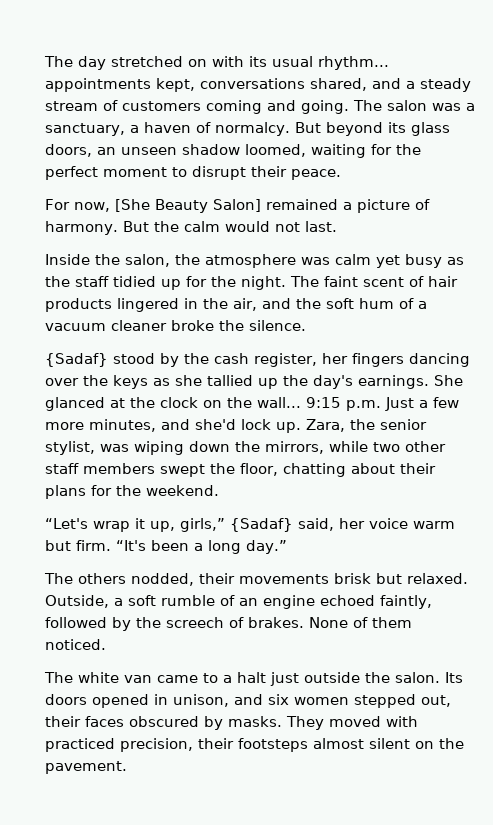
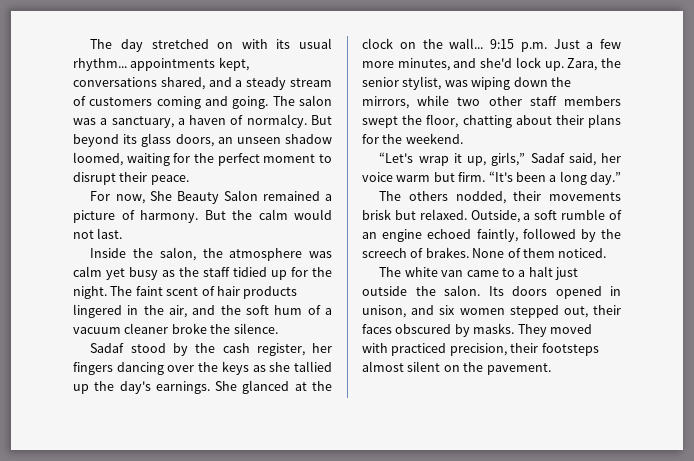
- For now, [She Beauty Salon] remained a picture of harmony.
+ For now, She Beauty Salon remained a picture of harmony.
- {Sadaf} stood by the cash register, her fingers dancing over the keys as she tallied up the day's earnings.
+ Sadaf stood by the cash register, her fingers dancing over the keys as she tallied up the day's earnings.
- “Let's wrap it up, girls,” {Sadaf} said, her voice warm but firm.
+ “Let's wrap it up, girls,” Sadaf said, her voice warm but firm.

